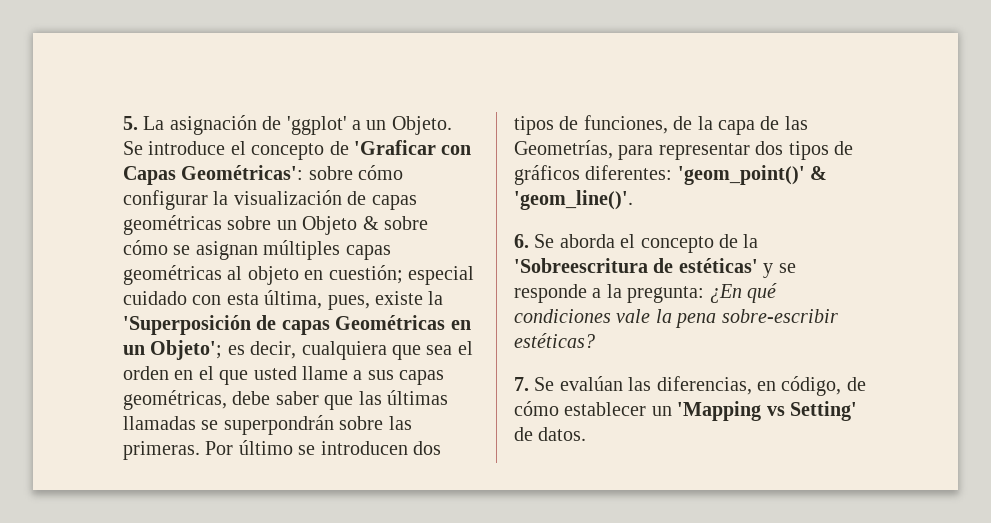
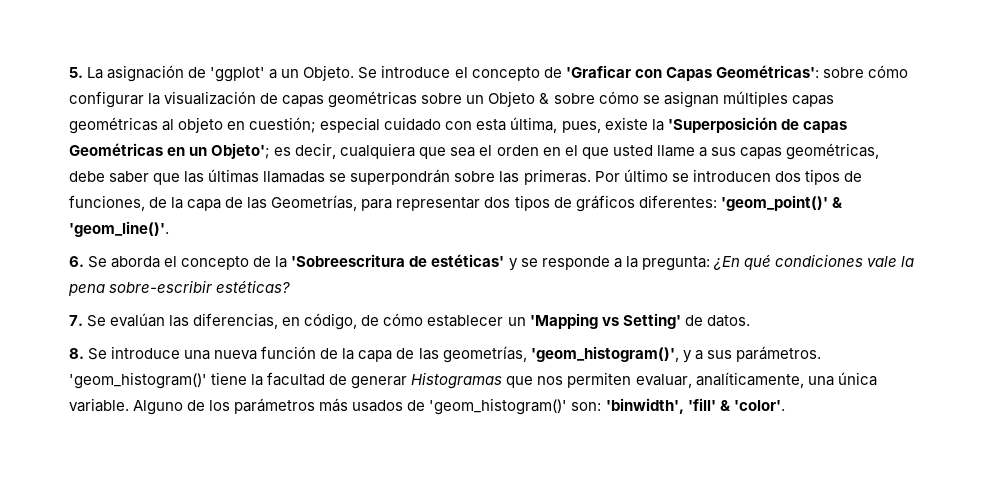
+ 8. Se introduce una nueva función de la capa de las geometrías, 'geom_histogram()', y a sus parámetros. 'geom_histogram()' tiene la facultad de generar Histogramas que nos permiten evaluar, analíticamente, una única variable. Alguno de los parámetros más usados de 'geom_histogram()' son: 'binwidth', 'fill' & 'color'.

